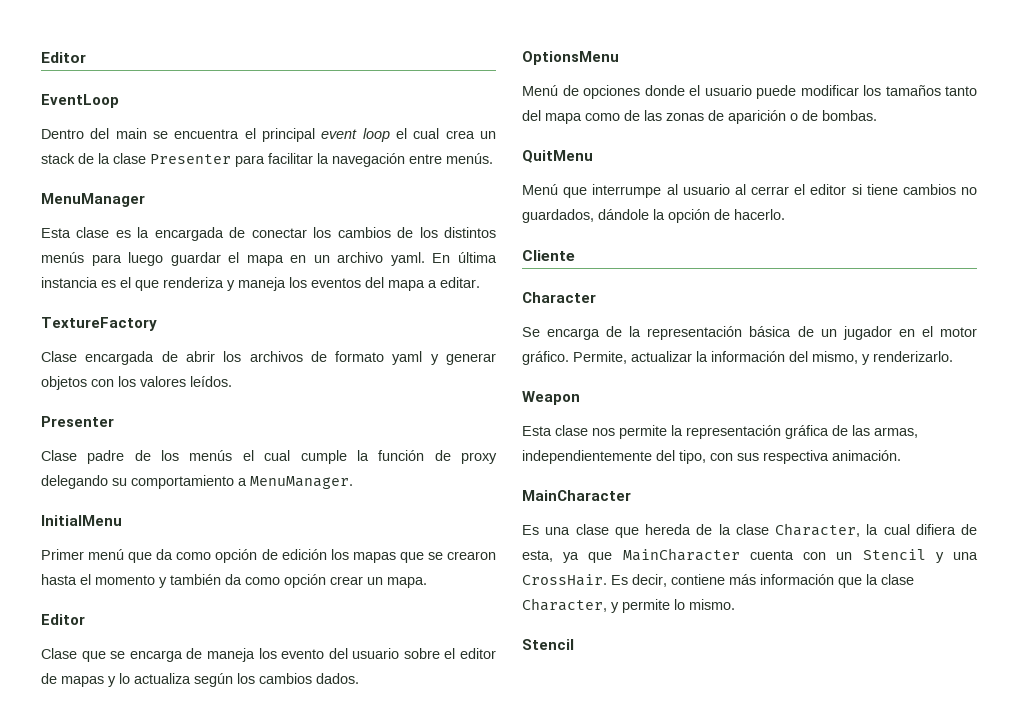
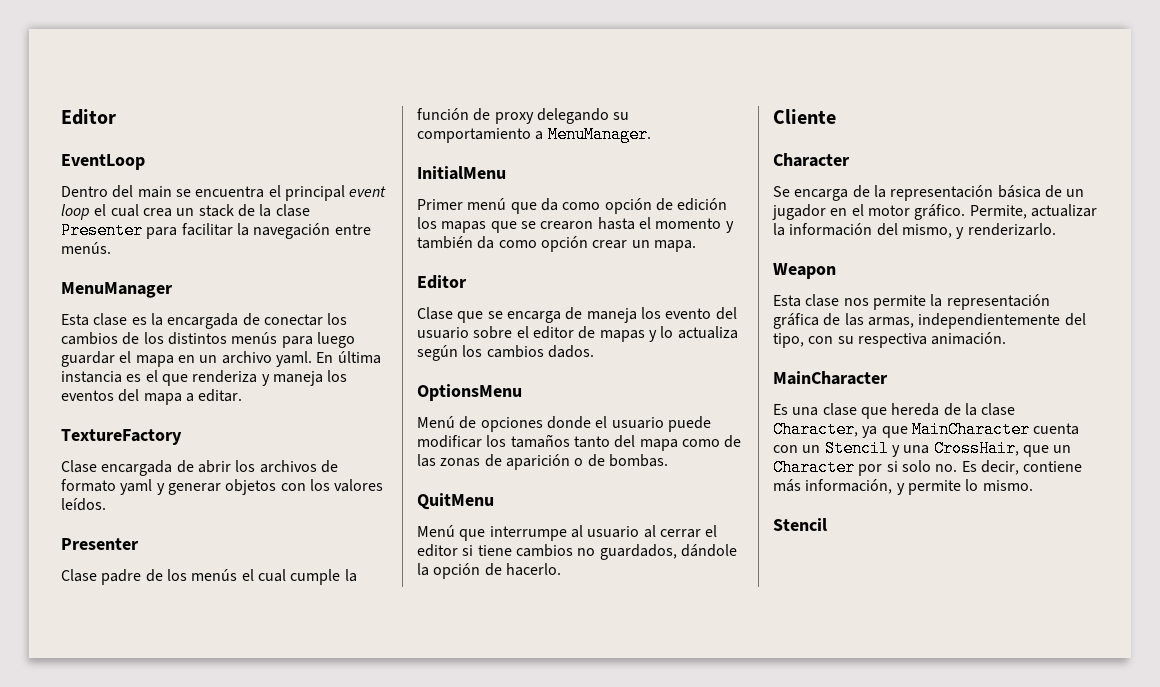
- Esta clase nos permite la representación gráfica de las armas, independientemente del tipo, con sus respectiva animación.
+ Esta clase nos permite la representación gráfica de las armas, independientemente del tipo, con su respectiva animación.
- Es una clase que hereda de la clase Character, la cual difiera de esta, ya que MainCharacter cuenta con un Stencil y una CrossHair. Es decir, contiene más información que la clase Character, y permite lo mismo.
+ Es una clase que hereda de la clase Character, ya que MainCharacter cuenta con un Stencil y una CrossHair, que un Character por si solo no. Es decir, contiene más información, y permite lo mismo.

